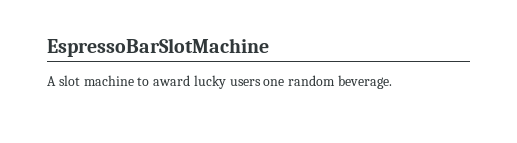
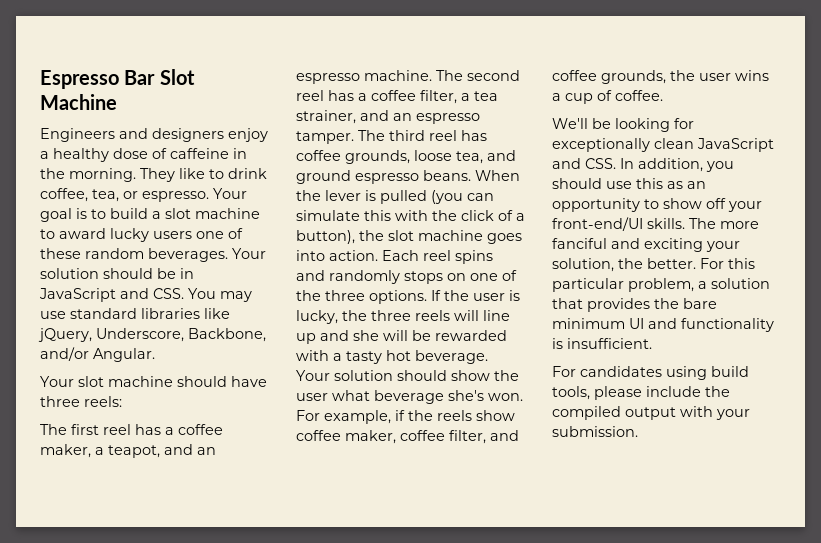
- EspressoBarSlotMachine
- A slot machine to award lucky users one random beverage.
+ Espresso Bar Slot Machine
+ Engineers and designers enjoy a healthy dose of caffeine in the morning. They like to drink coffee, tea, or espresso. Your goal is to build a slot machine to award lucky users one of these random beverages. Your solution should be in JavaScript and CSS. You may use standard libraries like jQuery, Underscore, Backbone, and/or Angular.
+ Your slot machine should have three reels:
+ The first reel has a coffee maker, a teapot, and an espresso machine. The second reel has a coffee filter, a tea strainer, and an espresso tamper. The third reel has coffee grounds, loose tea, and ground espresso beans. When the lever is pulled (you can simulate this with the click of a button), the slot machine goes into action. Each reel spins and randomly stops on one of the three options. If the user is lucky, the three reels will line up and she will be rewarded with a tasty hot beverage. Your solution should show the user what beverage she's won. For example, if the reels show coffee maker, coffee filter, and coffee grounds, the user wins a cup of coffee.
+ We'll be looking for exceptionally clean JavaScript and CSS. In addition, you should use this as an opportunity to show off your front-end/UI skills. The more fanciful and exciting your solution, the better. For this particular problem, a solution that provides the bare minimum UI and functionality is insufficient.
+ For candidates using build tools, please include the compiled output with your submission.

